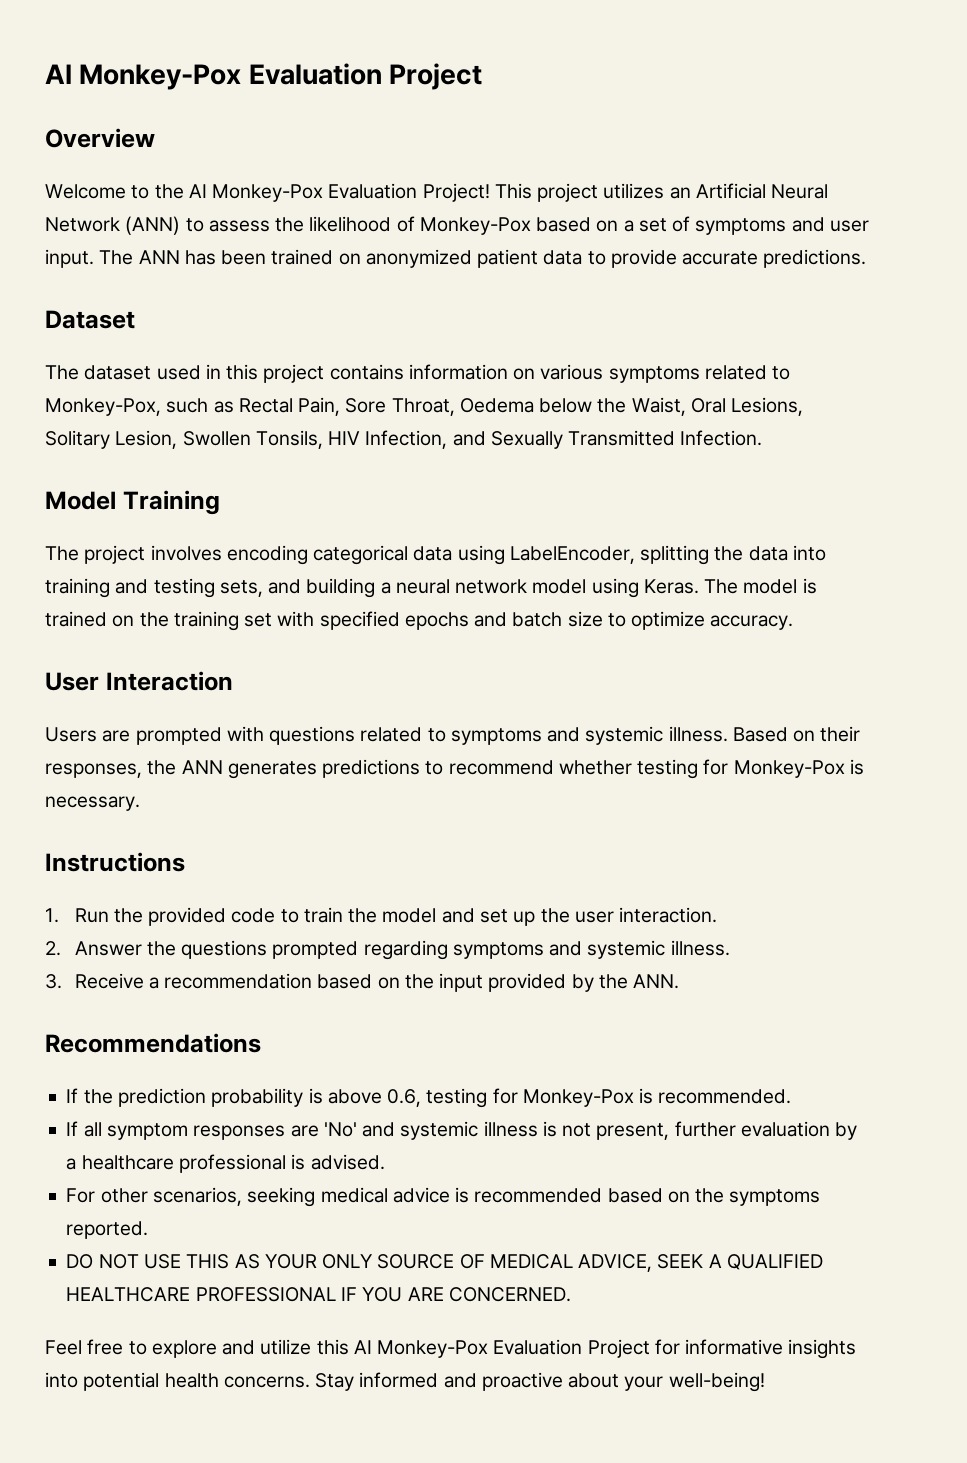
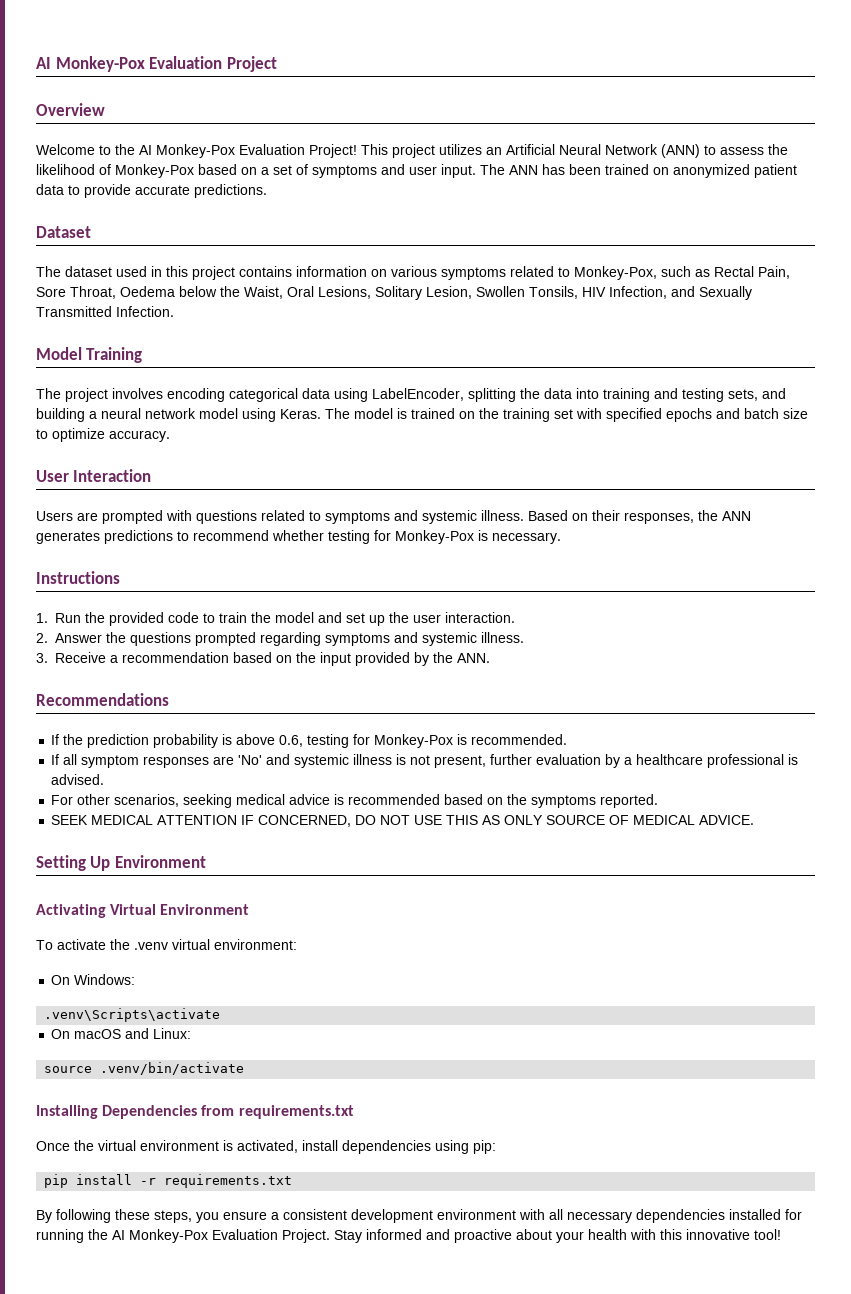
- DO NOT USE THIS AS YOUR ONLY SOURCE OF MEDICAL ADVICE, SEEK A QUALIFIED HEALTHCARE PROFESSIONAL IF YOU ARE CONCERNED.
- Feel free to explore and utilize this AI Monkey-Pox Evaluation Project for informative insights into potential health concerns.
+ SEEK MEDICAL ATTENTION IF CONCERNED, DO NOT USE THIS AS ONLY SOURCE OF MEDICAL ADVICE.
+ Setting Up Environment
+ Activating Virtual Environment
+ To activate the .venv virtual environment:
+ On Windows:
+ .venv\Scripts\activate
+ On macOS and Linux:
+ source .venv/bin/activate
+ Installing Dependencies from requirements.txt
+ Once the virtual environment is activated, install dependencies using pip:
+ pip install -r requirements.txt
+ By following these steps, you ensure a consistent development environment with all necessary dependencies installed for running the AI Monkey-Pox Evaluation Project.
- Stay informed and proactive about your well-being!
+ Stay informed and proactive about your health with this innovative tool!

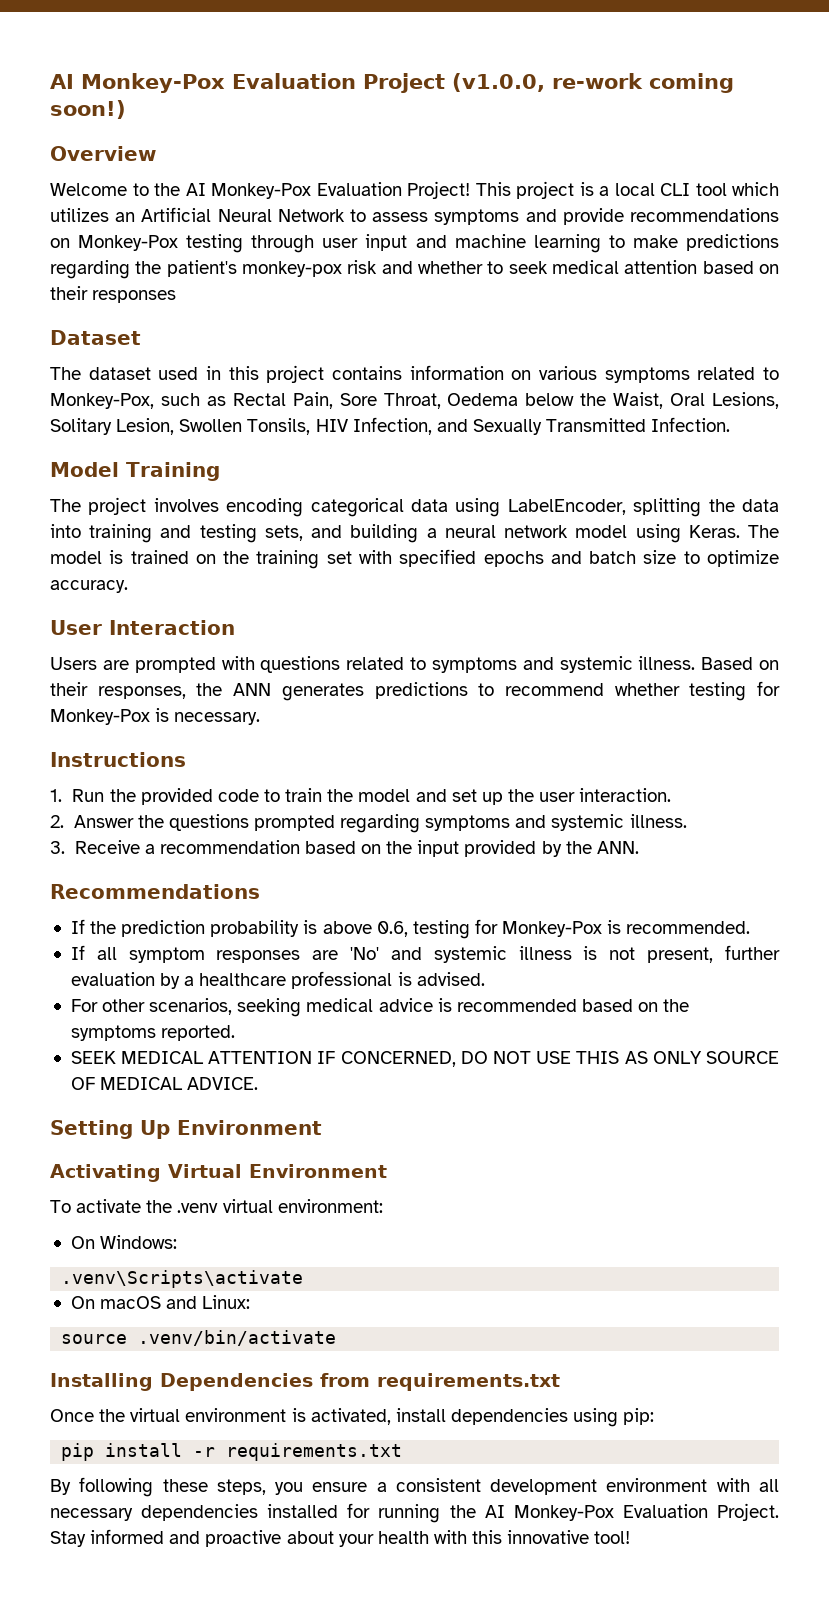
- AI Monkey-Pox Evaluation Project
+ AI Monkey-Pox Evaluation Project (v1.0.0, re-work coming soon!)
- This project utilizes an Artificial Neural Network (ANN) to assess the likelihood of Monkey-Pox based on a set of symptoms and user input. The ANN has been trained on anonymized patient data to provide accurate predictions.
+ This project is a local CLI tool which utilizes an Artificial Neural Network to assess symptoms and provide recommendations on Monkey-Pox testing through user input and machine learning to make predictions regarding the patient's monkey-pox risk and whether to seek medical attention based on their responses

